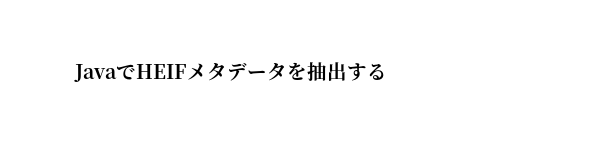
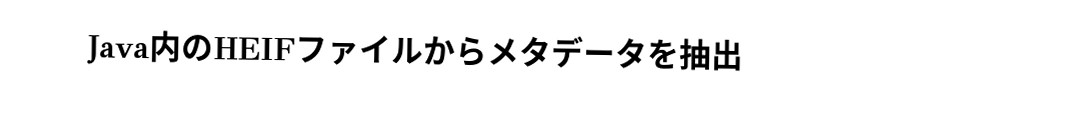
- JavaでHEIFメタデータを抽出する
+ Java内のHEIFファイルからメタデータを抽出

